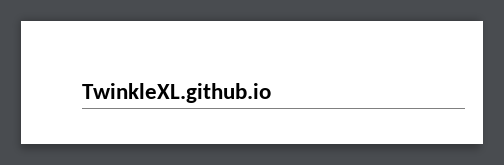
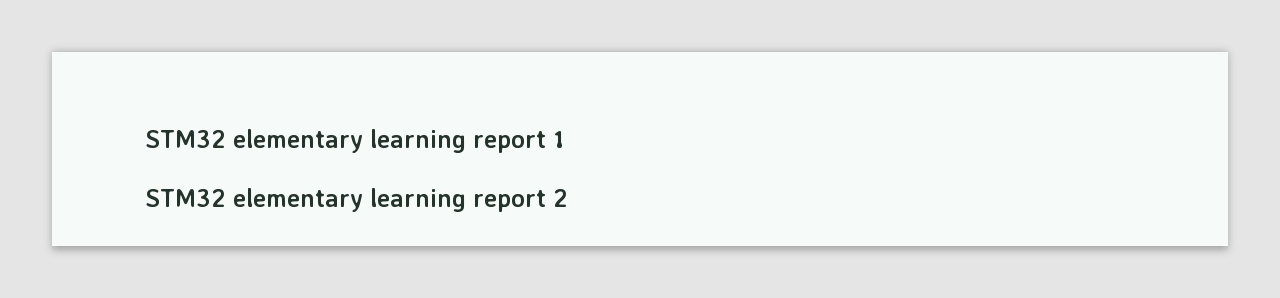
- TwinkleXL.github.io
+ STM32 elementary learning report 1
+ STM32 elementary learning report 2

